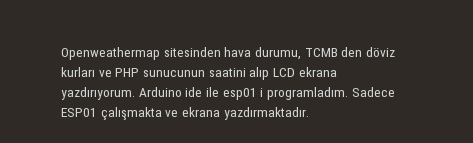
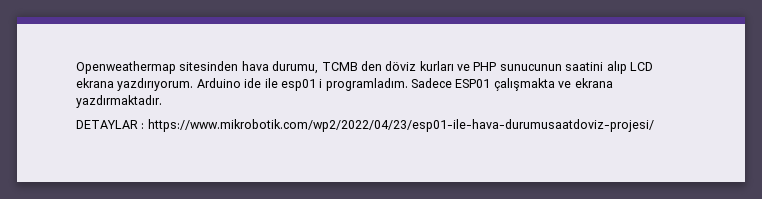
+ DETAYLAR : https://www.mikrobotik.com/wp2/2022/04/23/esp01-ile-hava-durumusaatdoviz-projesi/

